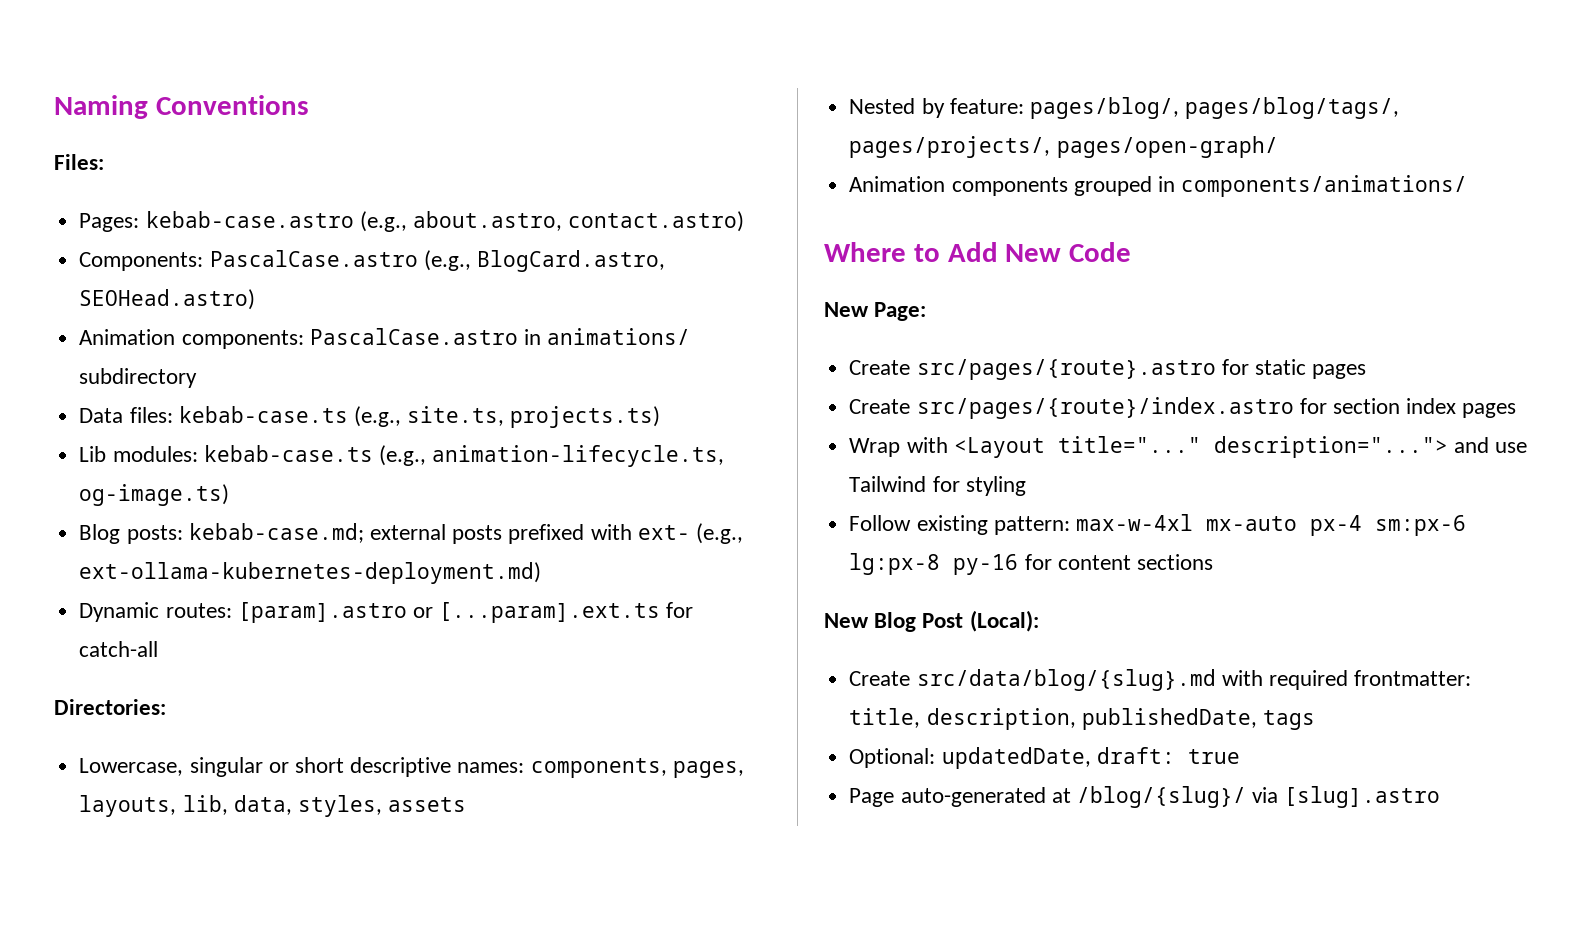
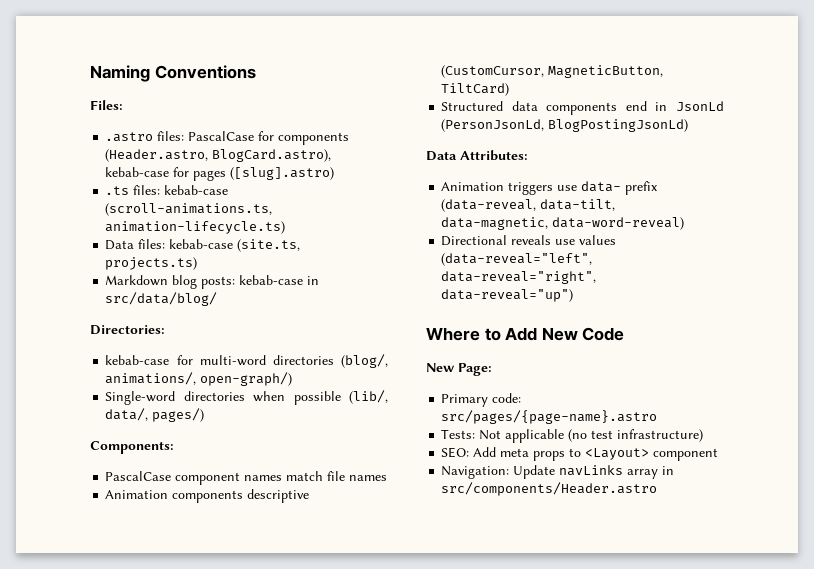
- Pages: kebab-case.astro (e.g., about.astro, contact.astro)
- Components: PascalCase.astro (e.g., BlogCard.astro, SEOHead.astro)
- Animation components: PascalCase.astro in animations/ subdirectory
- Data files: kebab-case.ts (e.g., site.ts, projects.ts)
- Lib modules: kebab-case.ts (e.g., animation-lifecycle.ts, og-image.ts)
- Blog posts: kebab-case.md; external posts prefixed with ext- (e.g., ext-ollama-kubernetes-deployment.md)
- Dynamic routes: [param].astro or [...param].ext.ts for catch-all
+ .astro files: PascalCase for components (Header.astro, BlogCard.astro), kebab-case for pages ([slug].astro)
+ .ts files: kebab-case (scroll-animations.ts, animation-lifecycle.ts)
+ Data files: kebab-case (site.ts, projects.ts)
+ Markdown blog posts: kebab-case in src/data/blog/
  Directories:
- Lowercase, singular or short descriptive names: components, pages, layouts, lib, data, styles, assets
- Nested by feature: pages/blog/, pages/blog/tags/, pages/projects/, pages/open-graph/
- Animation components grouped in components/animations/
+ kebab-case for multi-word directories (blog/, animations/, open-graph/)
+ Single-word directories when possible (lib/, data/, pages/)
+ Components:
+ PascalCase component names match file names
+ Animation components descriptive (CustomCursor, MagneticButton, TiltCard)
+ Structured data components end in JsonLd (PersonJsonLd, BlogPostingJsonLd)
+ Data Attributes:
+ Animation triggers use data- prefix (data-reveal, data-tilt, data-magnetic, data-word-reveal)
+ Directional reveals use values (data-reveal="left", data-reveal="right", data-reveal="up")
- Create src/pages/{route}.astro for static pages
- Create src/pages/{route}/index.astro for section index pages
- Wrap with <Layout title="..." description="..."> and use Tailwind for styling
- Follow existing pattern: max-w-4xl mx-auto px-4 sm:px-6 lg:px-8 py-16 for content sections
- New Blog Post (Local):
- Create src/data/blog/{slug}.md with required frontmatter: title, description, publishedDate, tags
- Optional: updatedDate, draft: true
- Page auto-generated at /blog/{slug}/ via [slug].astro
+ Primary code: src/pages/{page-name}.astro
+ Tests: Not applicable (no test infrastructure)
+ SEO: Add meta props to <Layout> component
+ Navigation: Update navLinks array in src/components/Header.astro

